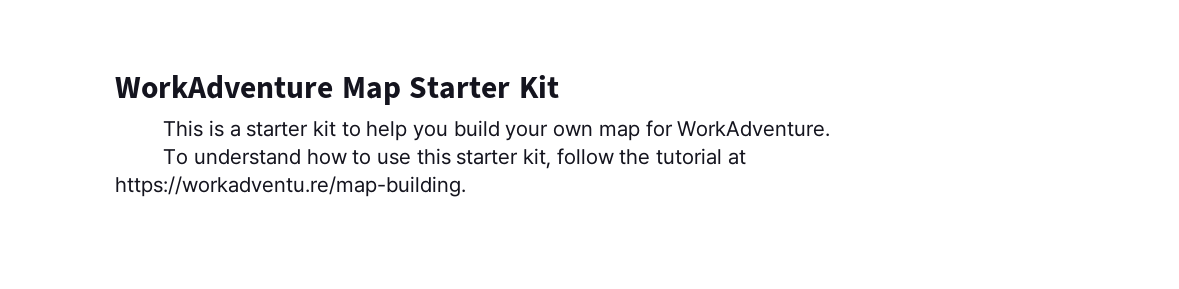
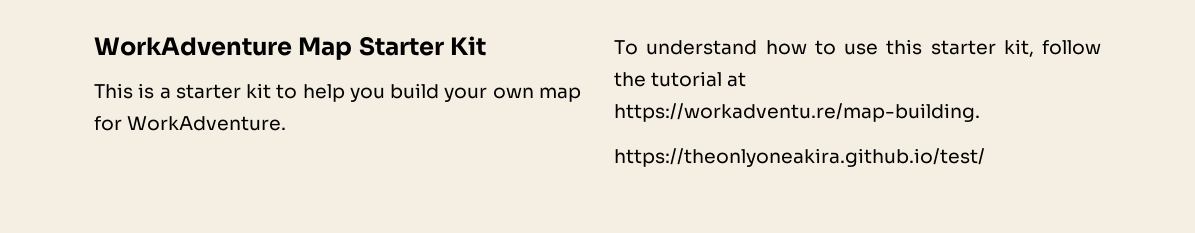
+ https://theonlyoneakira.github.io/test/

